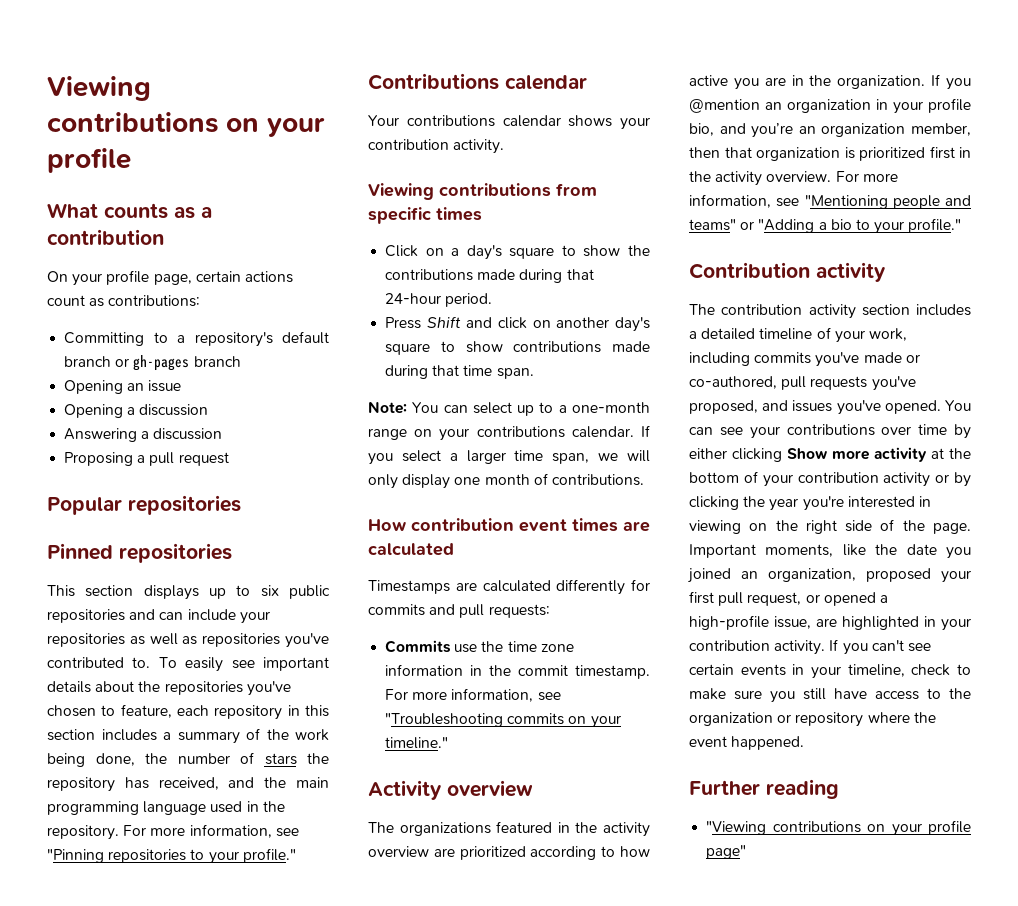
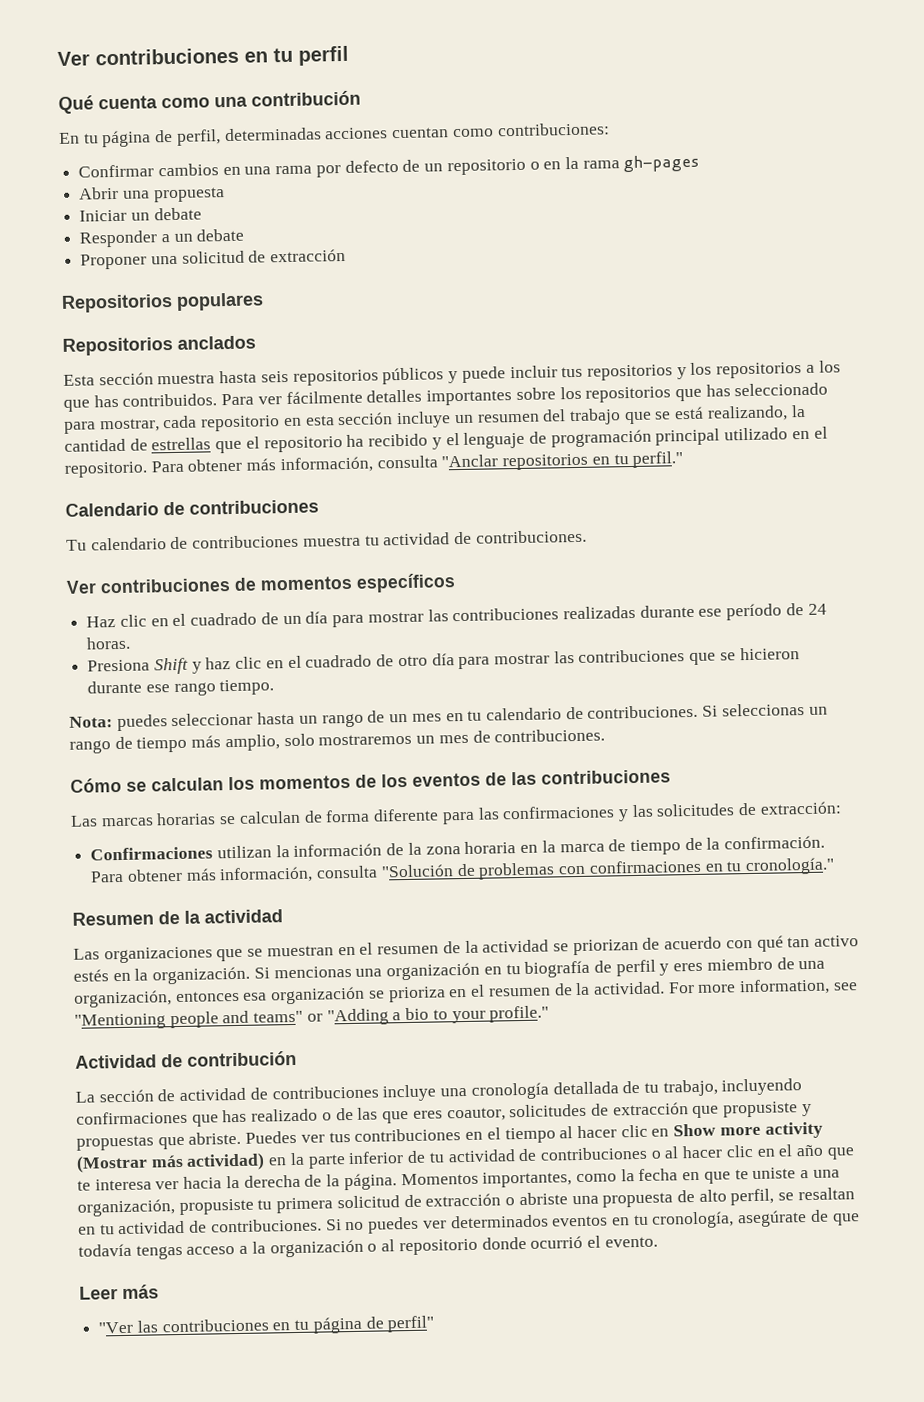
- Viewing contributions on your profile
- What counts as a contribution
- On your profile page, certain actions count as contributions:
- Committing to a repository's default branch or gh-pages branch
- Opening an issue
- Opening a discussion
- Answering a discussion
- Proposing a pull request
- Popular repositories
- Pinned repositories
- This section displays up to six public repositories and can include your repositories as well as repositories you've contributed to. To easily see important details about the repositories you've chosen to feature, each repository in this section includes a summary of the work being done, the number of stars the repository has received, and the main programming language used in the repository. For more information, see "Pinning repositories to your profile."
- Contributions calendar
- Your contributions calendar shows your contribution activity.
- Viewing contributions from specific times
- Click on a day's square to show the contributions made during that 24-hour period.
- Press Shift and click on another day's square to show contributions made during that time span.
- Note: You can select up to a one-month range on your contributions calendar. If you select a larger time span, we will only display one month of contributions.
- How contribution event times are calculated
- Timestamps are calculated differently for commits and pull requests:
- Commits use the time zone information in the commit timestamp. For more information, see "Troubleshooting commits on your timeline."
- Activity overview
- The organizations featured in the activity overview are prioritized according to how active you are in the organization. If you @mention an organization in your profile bio, and you’re an organization member, then that organization is prioritized first in the activity overview.
+ Ver contribuciones en tu perfil
+ Qué cuenta como una contribución
+ En tu página de perfil, determinadas acciones cuentan como contribuciones:
+ Confirmar cambios en una rama por defecto de un repositorio o en la rama gh-pages
+ Abrir una propuesta
+ Iniciar un debate
+ Responder a un debate
+ Proponer una solicitud de extracción
+ Repositorios populares
+ Repositorios anclados
+ Esta sección muestra hasta seis repositorios públicos y puede incluir tus repositorios y los repositorios a los que has contribuidos. Para ver fácilmente detalles importantes sobre los repositorios que has seleccionado para mostrar, cada repositorio en esta sección incluye un resumen del trabajo que se está realizando, la cantidad de estrellas que el repositorio ha recibido y el lenguaje de programación principal utilizado en el repositorio. Para obtener más información, consulta "Anclar repositorios en tu perfil."
+ Calendario de contribuciones
+ Tu calendario de contribuciones muestra tu actividad de contribuciones.
+ Ver contribuciones de momentos específicos
+ Haz clic en el cuadrado de un día para mostrar las contribuciones realizadas durante ese período de 24 horas.
+ Presiona Shift y haz clic en el cuadrado de otro día para mostrar las contribuciones que se hicieron durante ese rango tiempo.
+ Nota: puedes seleccionar hasta un rango de un mes en tu calendario de contribuciones. Si seleccionas un rango de tiempo más amplio, solo mostraremos un mes de contribuciones.
+ Cómo se calculan los momentos de los eventos de las contribuciones
+ Las marcas horarias se calculan de forma diferente para las confirmaciones y las solicitudes de extracción:
+ Confirmaciones utilizan la información de la zona horaria en la marca de tiempo de la confirmación. Para obtener más información, consulta "Solución de problemas con confirmaciones en tu cronología."
+ Resumen de la actividad
+ Las organizaciones que se muestran en el resumen de la actividad se priorizan de acuerdo con qué tan activo estés en la organización. Si mencionas una organización en tu biografía de perfil y eres miembro de una organización, entonces esa organización se prioriza en el resumen de la actividad.
- Contribution activity
- The contribution activity section includes a detailed timeline of your work, including commits you've made or co-authored, pull requests you've proposed, and issues you've opened. You can see your contributions over time by either clicking Show more activity at the bottom of your contribution activity or by clicking the year you're interested in viewing on the right side of the page. Important moments, like the date you joined an organization, proposed your first pull request, or opened a high-profile issue, are highlighted in your contribution activity. If you can't see certain events in your timeline, check to make sure you still have access to the organization or repository where the event happened.
- Further reading
- "Viewing contributions on your profile page"
+ Actividad de contribución
+ La sección de actividad de contribuciones incluye una cronología detallada de tu trabajo, incluyendo confirmaciones que has realizado o de las que eres coautor, solicitudes de extracción que propusiste y propuestas que abriste. Puedes ver tus contribuciones en el tiempo al hacer clic en Show more activity (Mostrar más actividad) en la parte inferior de tu actividad de contribuciones o al hacer clic en el año que te interesa ver hacia la derecha de la página. Momentos importantes, como la fecha en que te uniste a una organización, propusiste tu primera solicitud de extracción o abriste una propuesta de alto perfil, se resaltan en tu actividad de contribuciones. Si no puedes ver determinados eventos en tu cronología, asegúrate de que todavía tengas acceso a la organización o al repositorio donde ocurrió el evento.
+ Leer más
+ "Ver las contribuciones en tu página de perfil"

